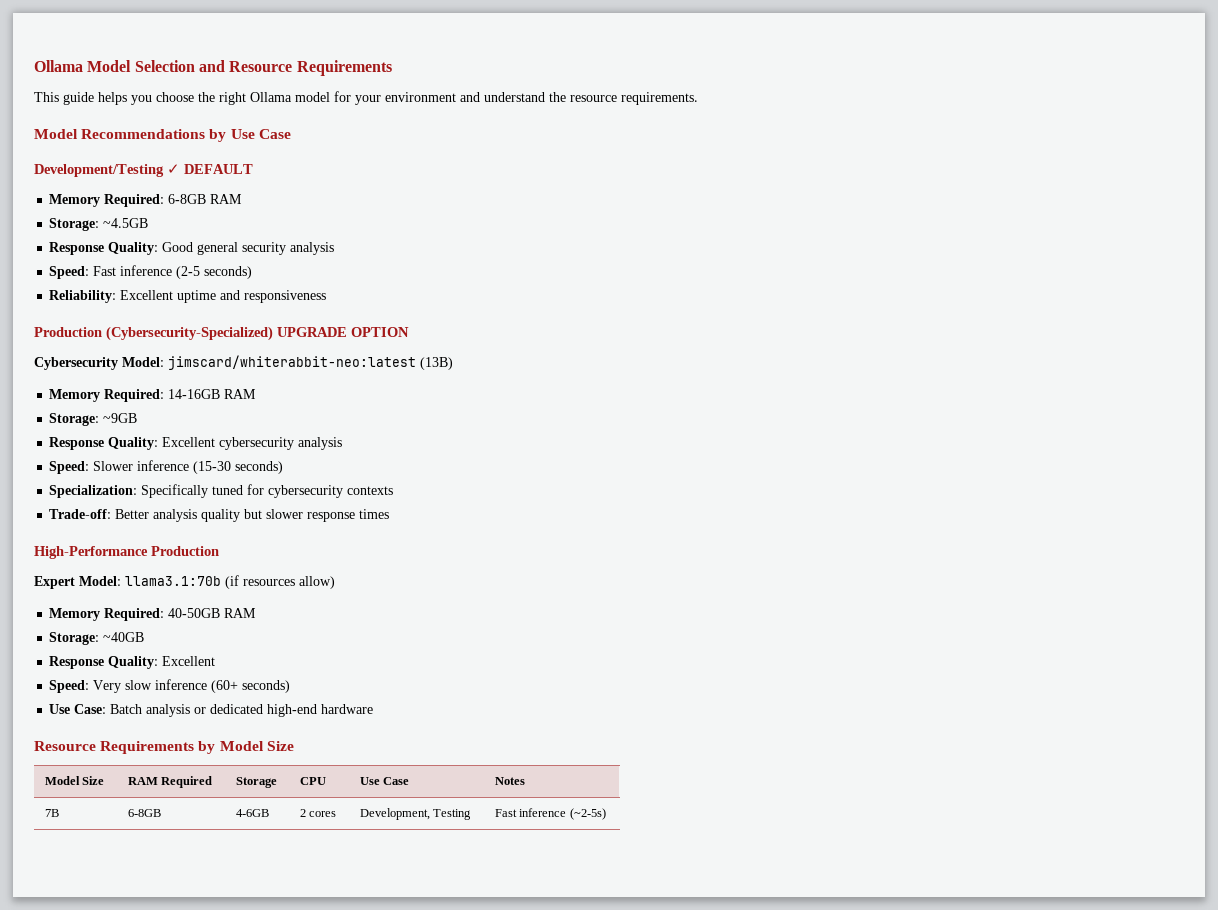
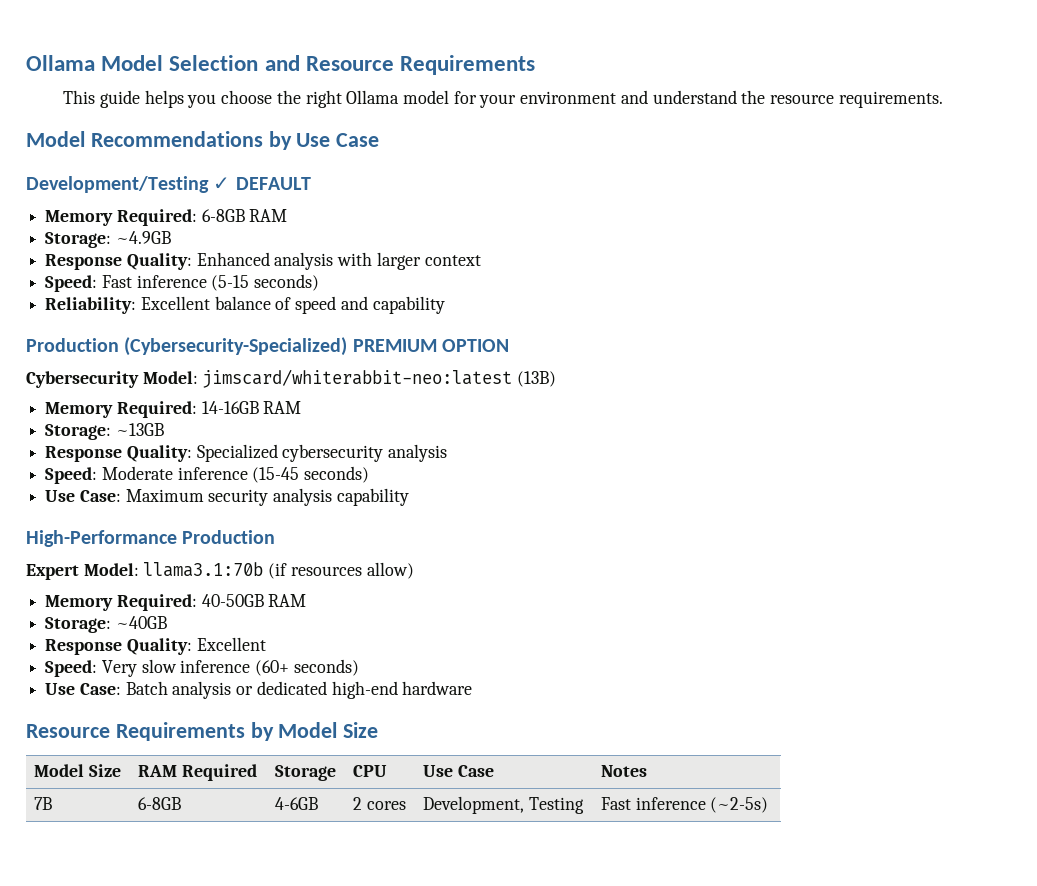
- Storage: ~4.5GB
- Response Quality: Good general security analysis
+ Storage: ~4.9GB
+ Response Quality: Enhanced analysis with larger context
- Speed: Fast inference (2-5 seconds)
+ Speed: Fast inference (5-15 seconds)
- Reliability: Excellent uptime and responsiveness
+ Reliability: Excellent balance of speed and capability
- Production (Cybersecurity-Specialized) UPGRADE OPTION
+ Production (Cybersecurity-Specialized) PREMIUM OPTION
- Storage: ~9GB
- Response Quality: Excellent cybersecurity analysis
+ Storage: ~13GB
+ Response Quality: Specialized cybersecurity analysis
- Speed: Slower inference (15-30 seconds)
- Specialization: Specifically tuned for cybersecurity contexts
- Trade-off: Better analysis quality but slower response times
+ Speed: Moderate inference (15-45 seconds)
+ Use Case: Maximum security analysis capability

